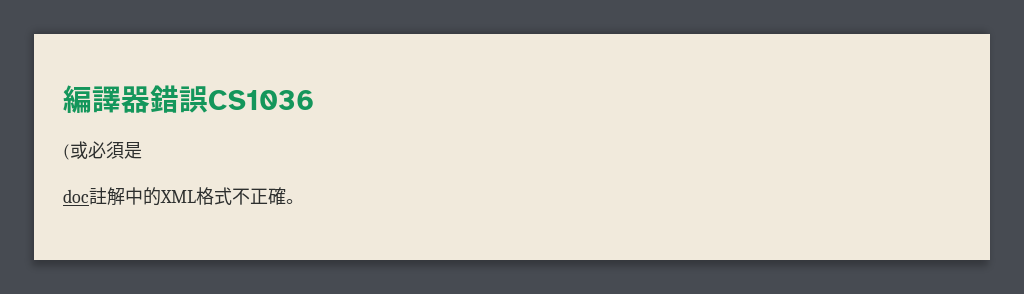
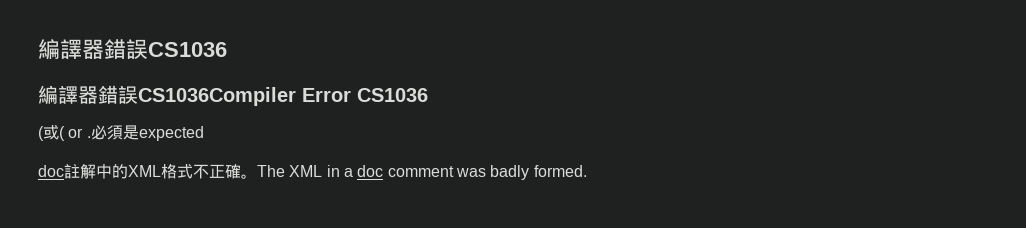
+ 編譯器錯誤CS1036Compiler Error CS1036
- (或必須是
+ (或( or .必須是expected
+ The XML in a doc comment was badly formed.

